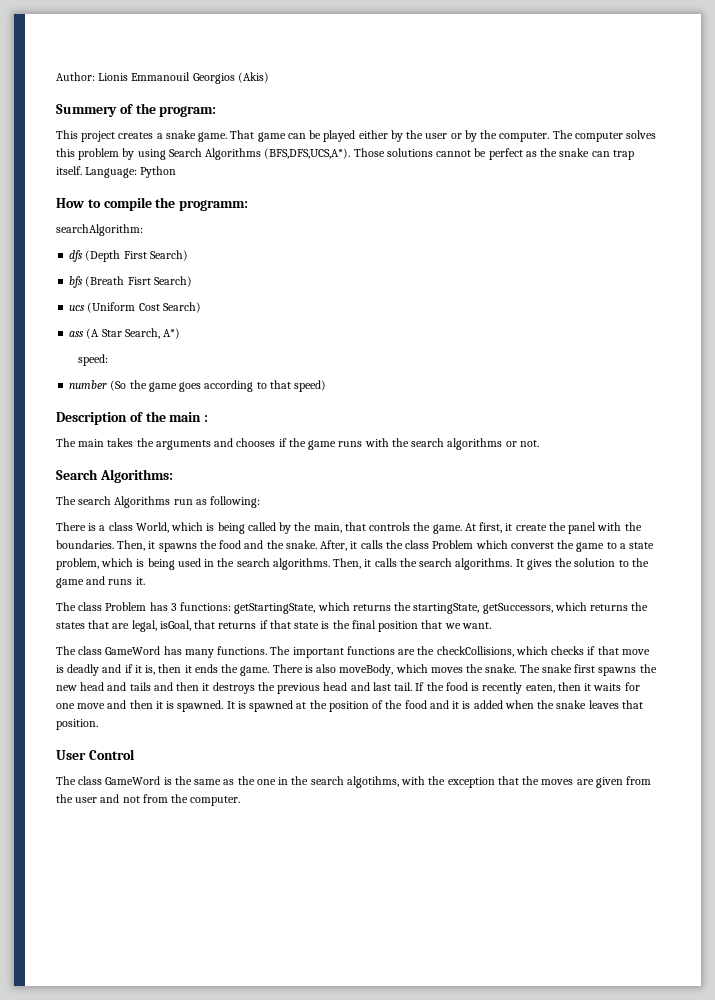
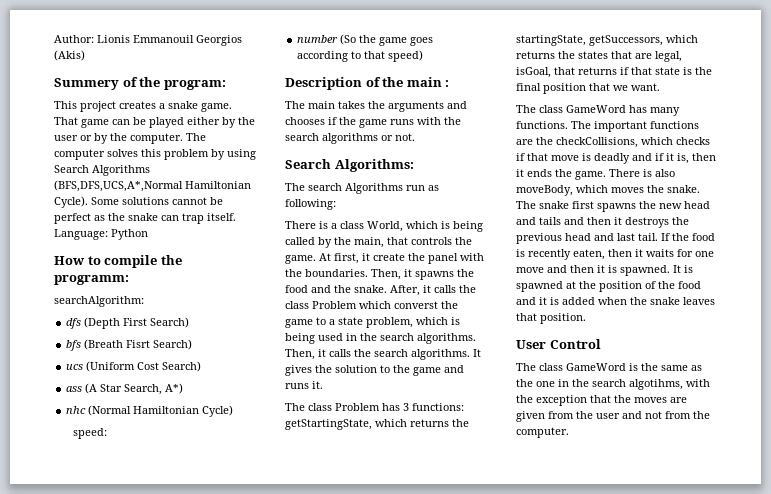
- The computer solves this problem by using Search Algorithms (BFS,DFS,UCS,A*). Those solutions cannot be perfect as the snake can trap itself.
+ The computer solves this problem by using Search Algorithms (BFS,DFS,UCS,A*,Normal Hamiltonian Cycle). Some solutions cannot be perfect as the snake can trap itself.
+ nhc (Normal Hamiltonian Cycle)

